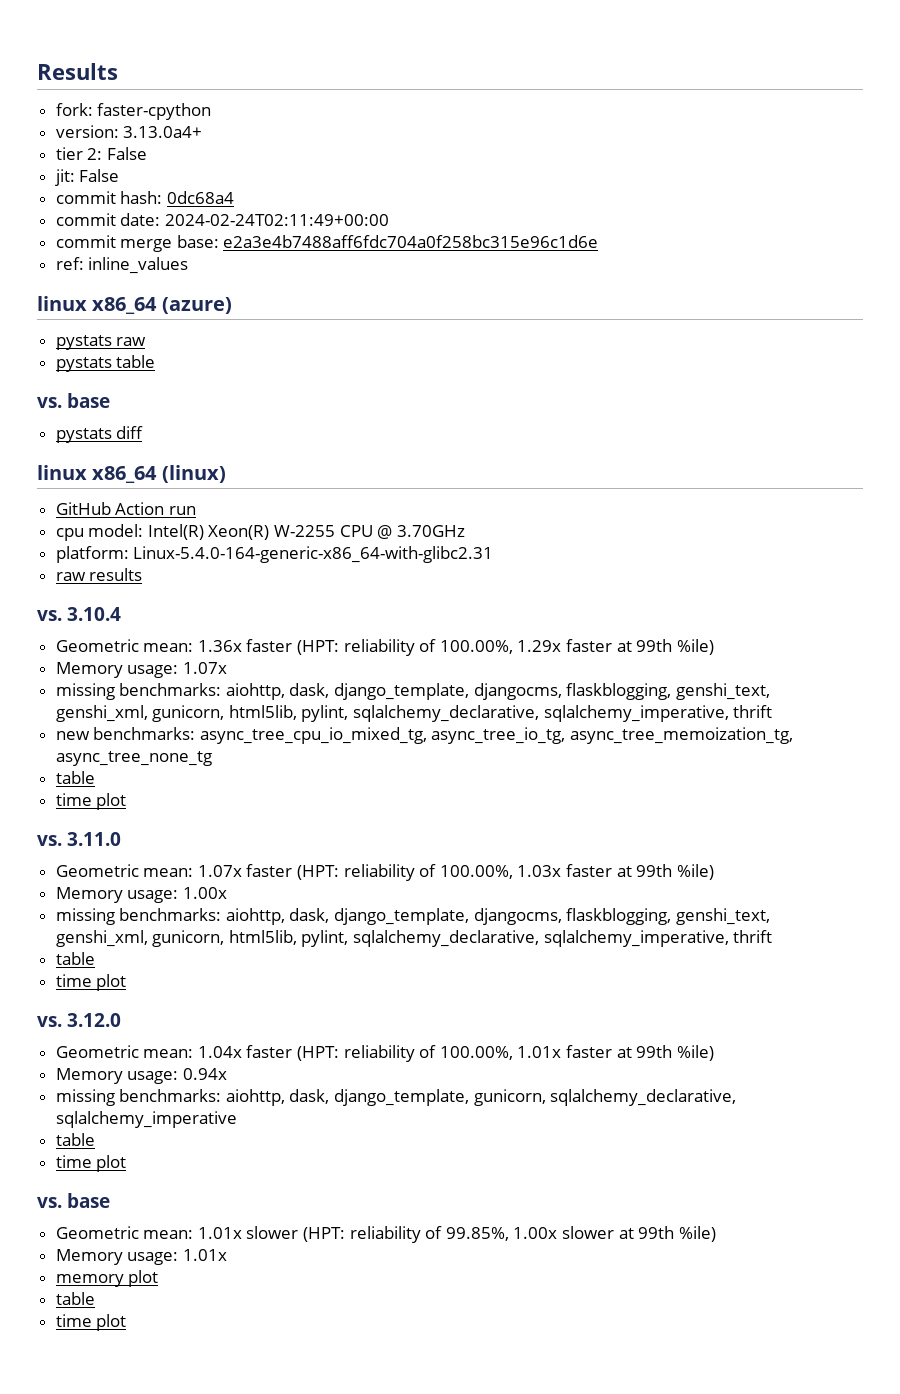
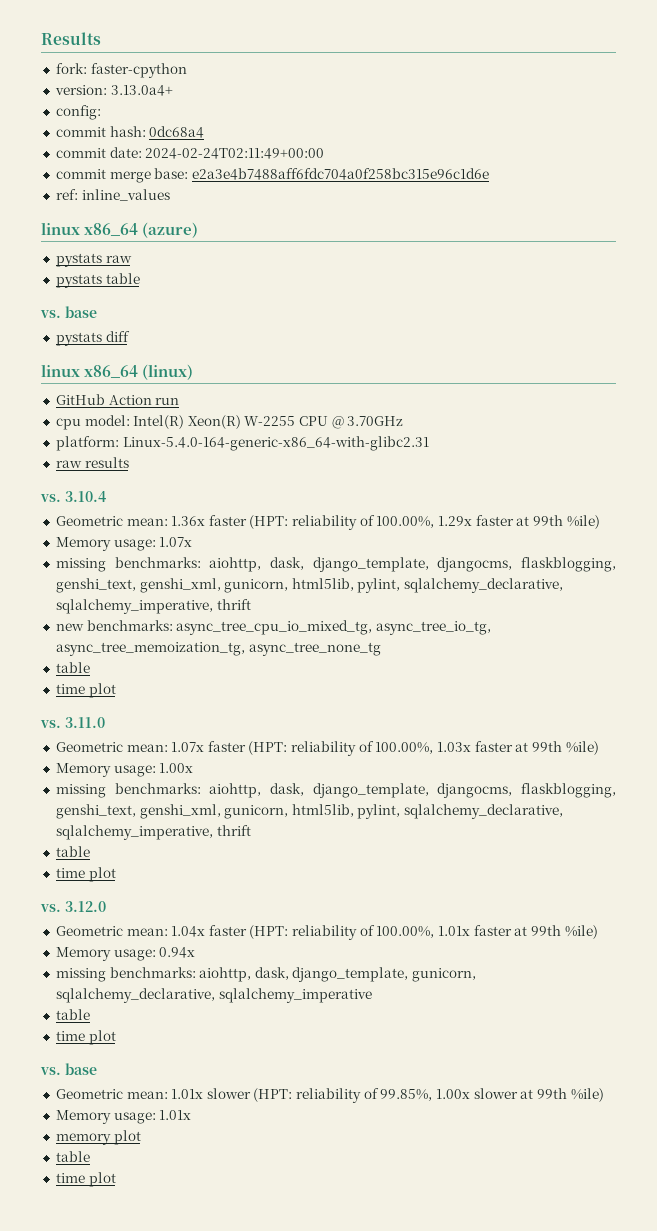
- tier 2: False
- jit: False
+ config:

